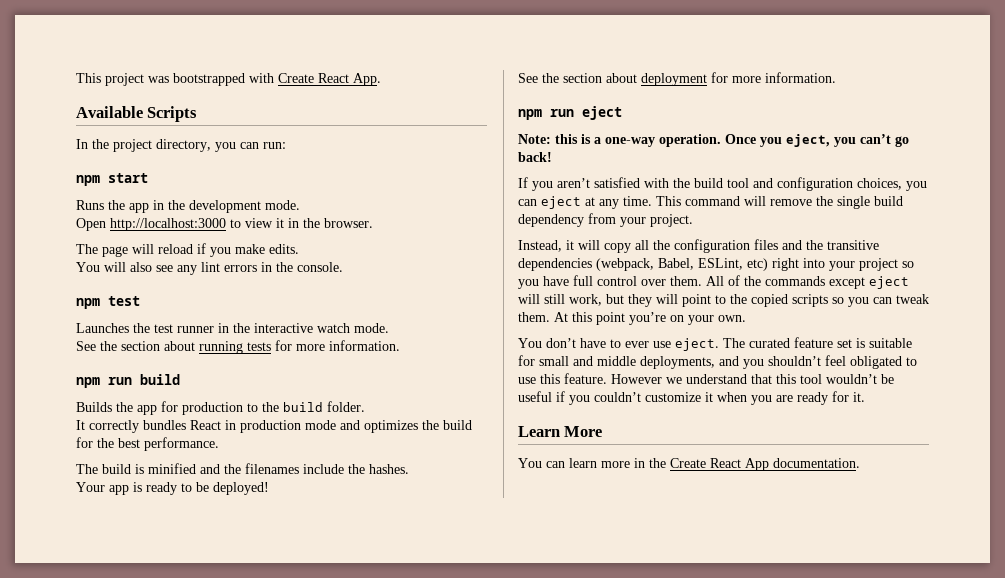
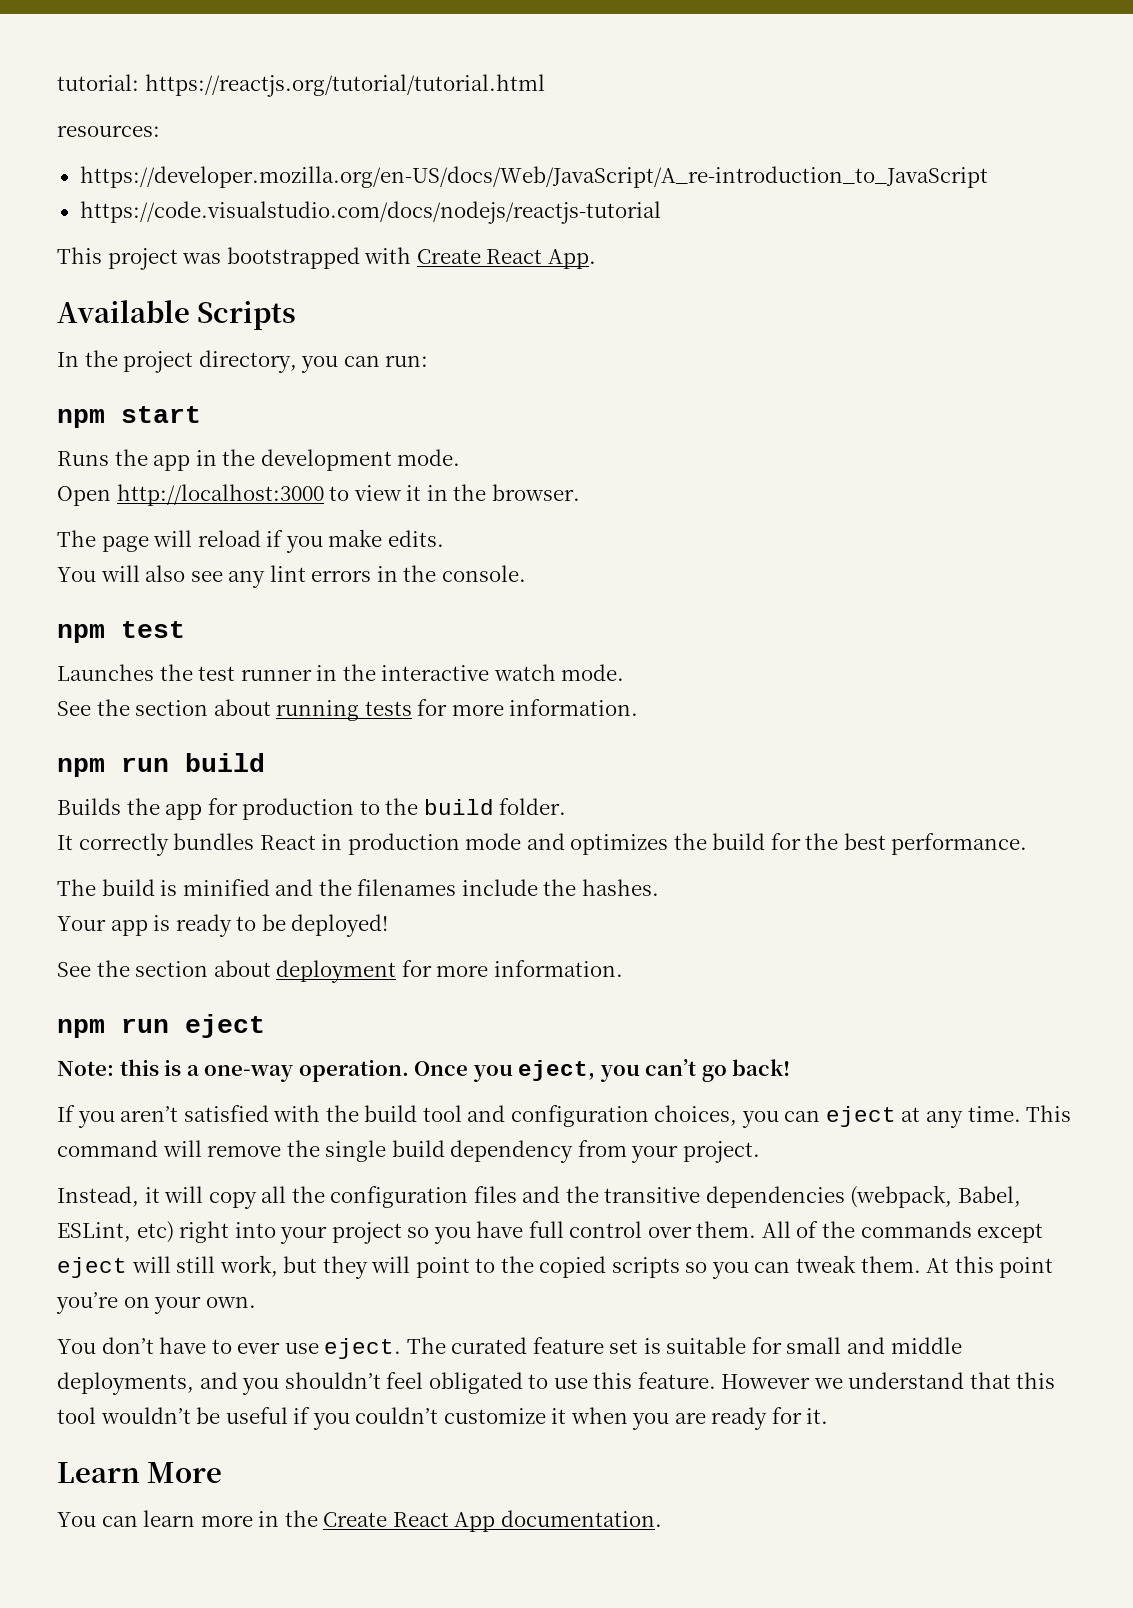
+ tutorial: https://reactjs.org/tutorial/tutorial.html
+ resources:
+ https://developer.mozilla.org/en-US/docs/Web/JavaScript/A_re-introduction_to_JavaScript
+ https://code.visualstudio.com/docs/nodejs/reactjs-tutorial

